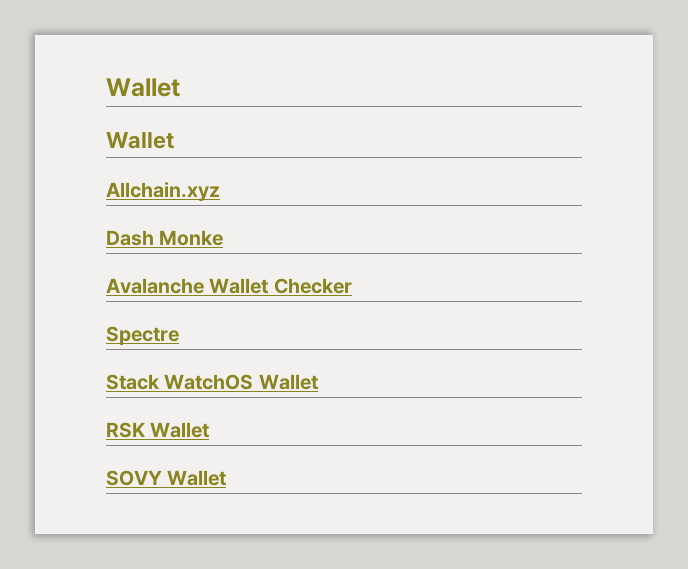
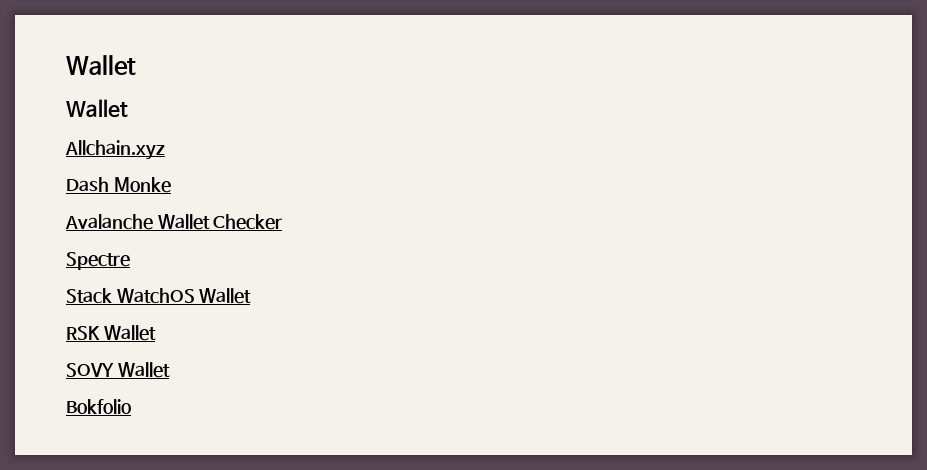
+ Bokfolio

